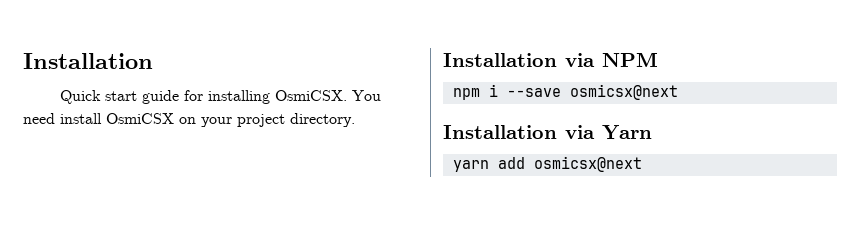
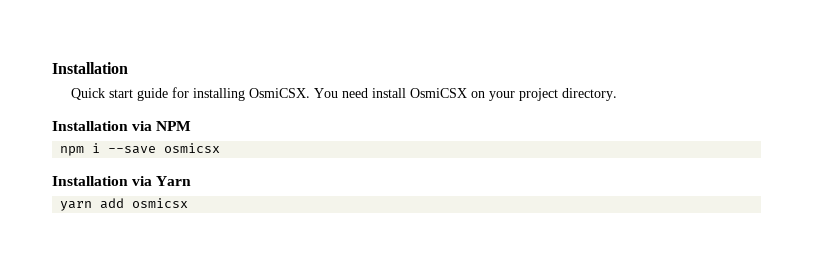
- npm i --save osmicsx@next
+ npm i --save osmicsx
- yarn add osmicsx@next
+ yarn add osmicsx

